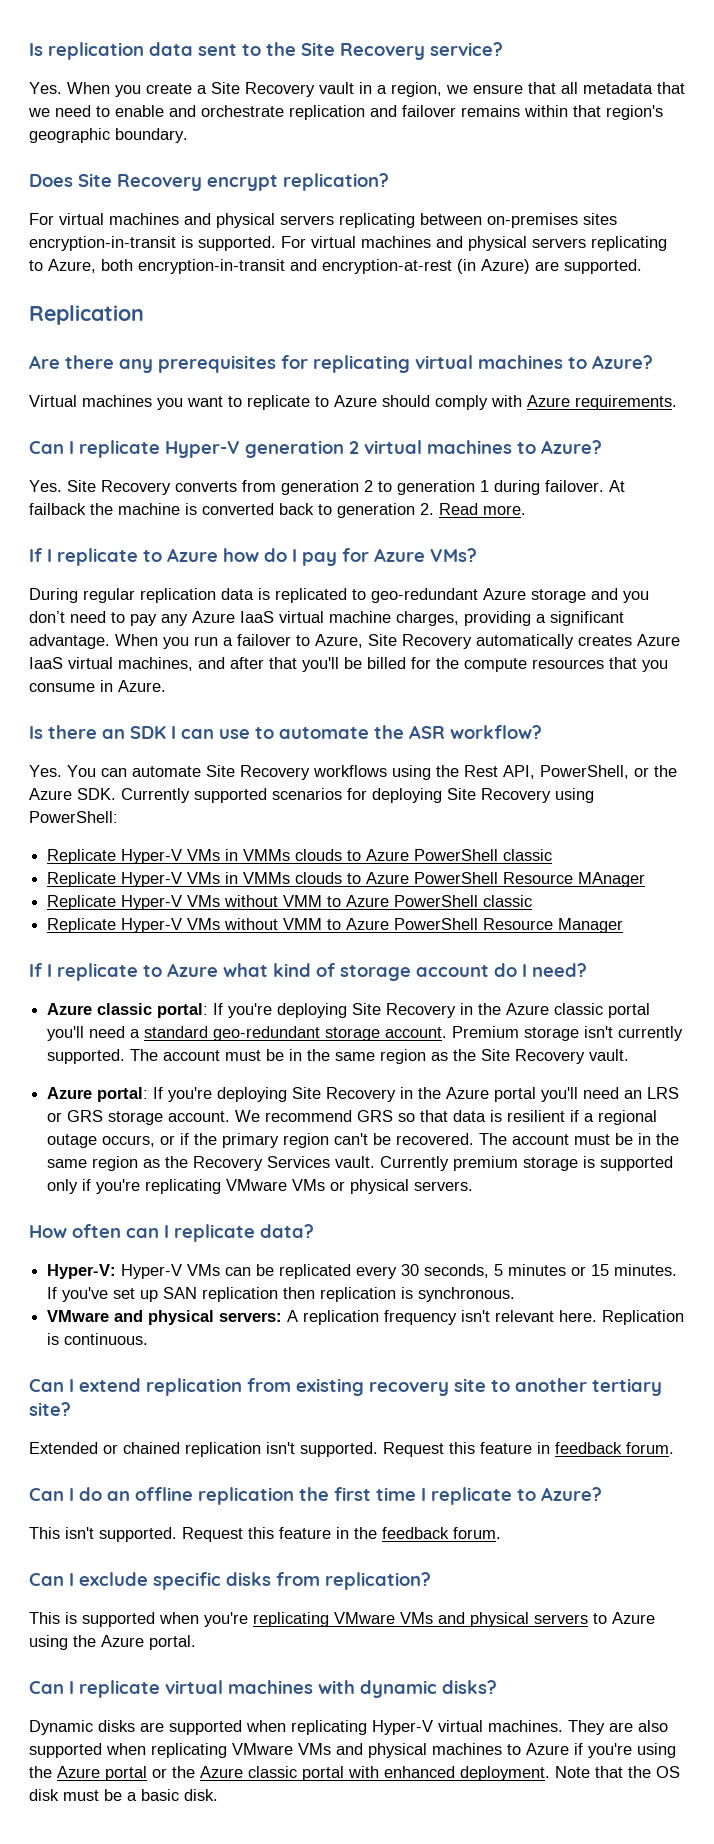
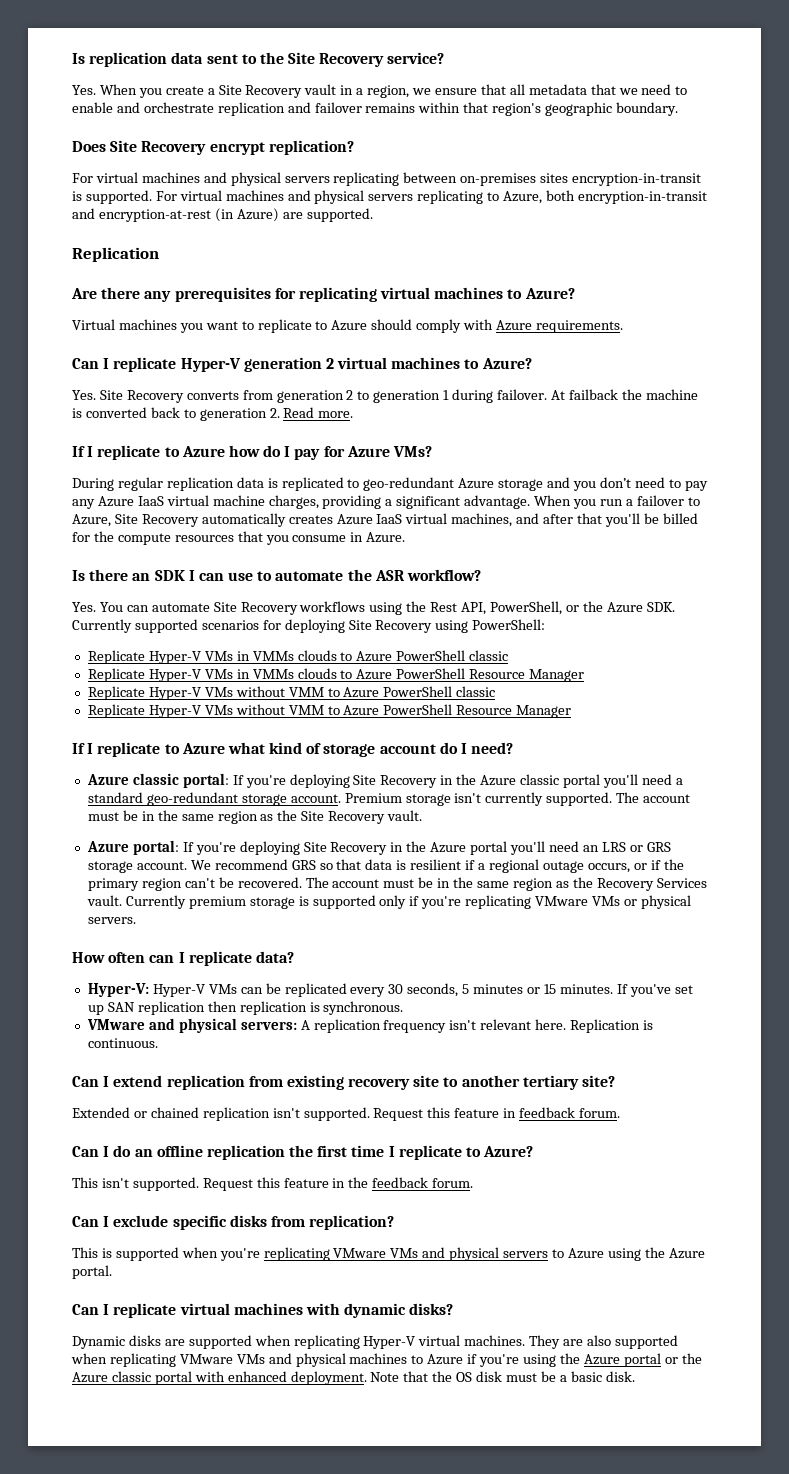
- Replicate Hyper-V VMs in VMMs clouds to Azure PowerShell Resource MAnager
+ Replicate Hyper-V VMs in VMMs clouds to Azure PowerShell Resource Manager

